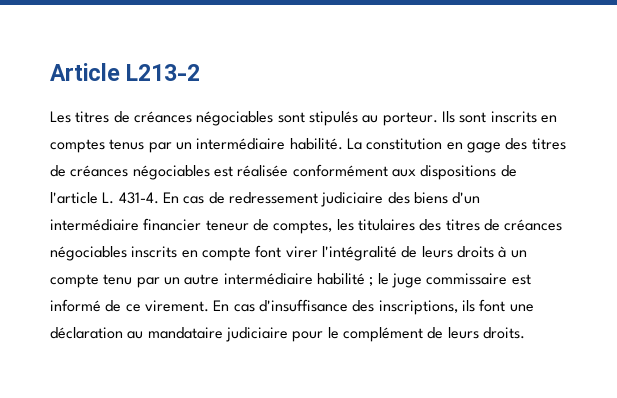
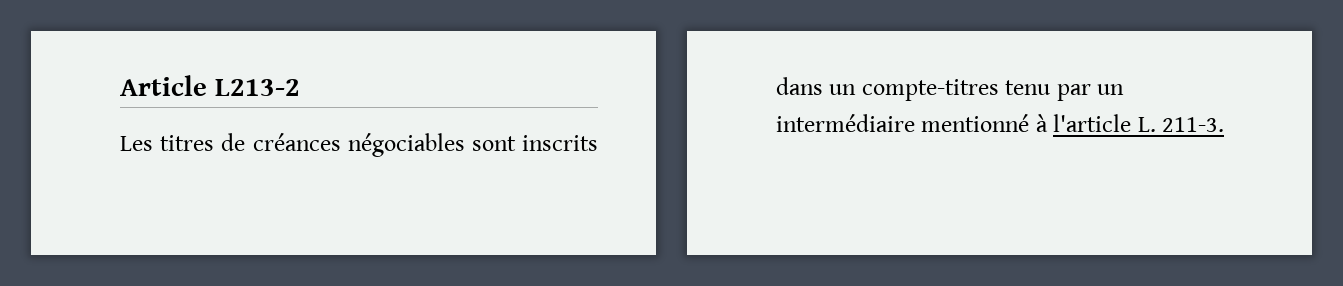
- Les titres de créances négociables sont stipulés au porteur. Ils sont inscrits en comptes tenus par un intermédiaire habilité. La constitution en gage des titres de créances négociables est réalisée conformément aux dispositions de l'article L. 431-4. En cas de redressement judiciaire des biens d'un intermédiaire financier teneur de comptes, les titulaires des titres de créances négociables inscrits en compte font virer l'intégralité de leurs droits à un compte tenu par un autre intermédiaire habilité ; le juge commissaire est informé de ce virement. En cas d'insuffisance des inscriptions, ils font une déclaration au mandataire judiciaire pour le complément de leurs droits.
+ Les titres de créances négociables sont inscrits dans un compte-titres tenu par un intermédiaire mentionné à l'article L. 211-3.

